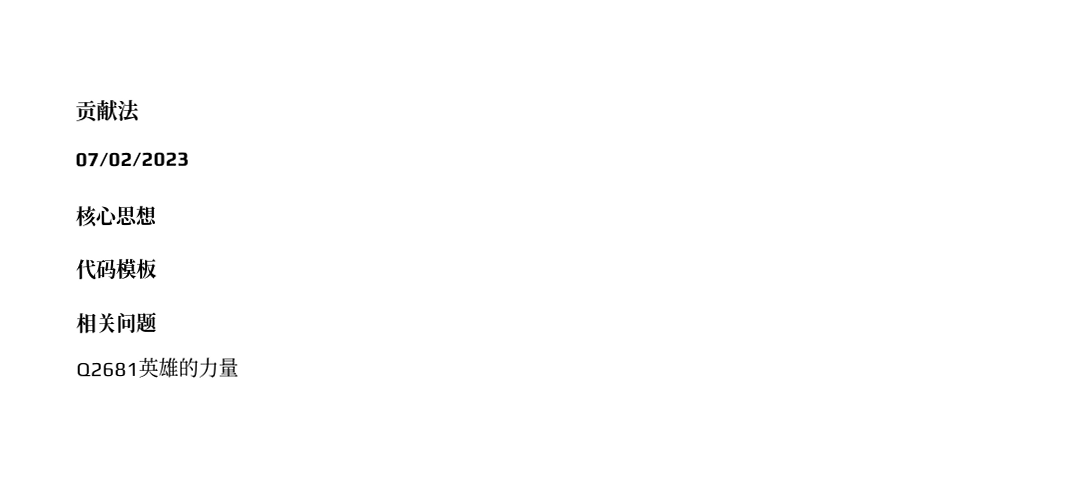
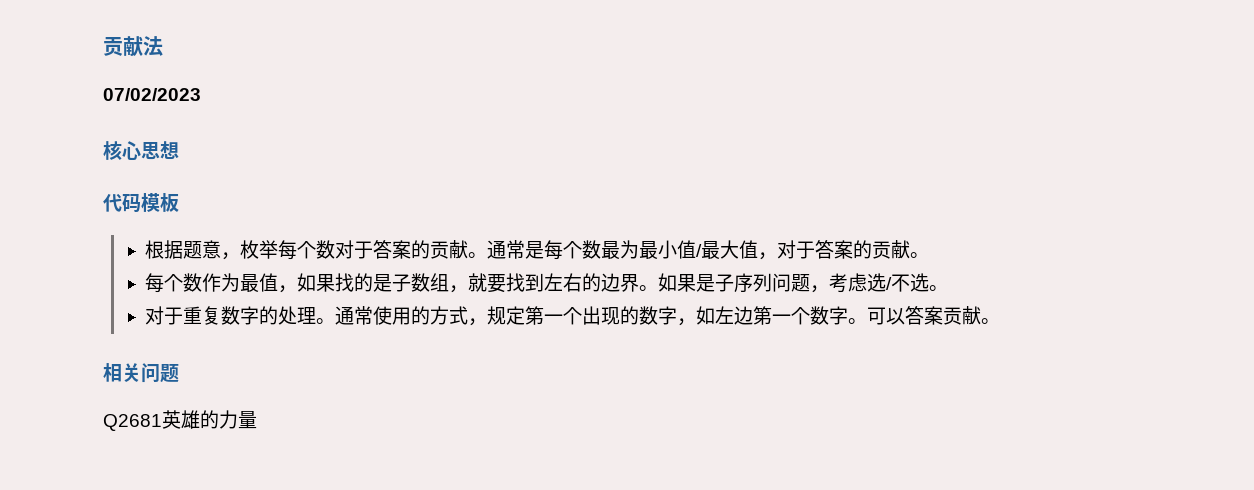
+ 根据题意，枚举每个数对于答案的贡献。通常是每个数最为最小值/最大值，对于答案的贡献。
+ 每个数作为最值，如果找的是子数组，就要找到左右的边界。如果是子序列问题，考虑选/不选。
+ 对于重复数字的处理。通常使用的方式，规定第一个出现的数字，如左边第一个数字。可以答案贡献。

